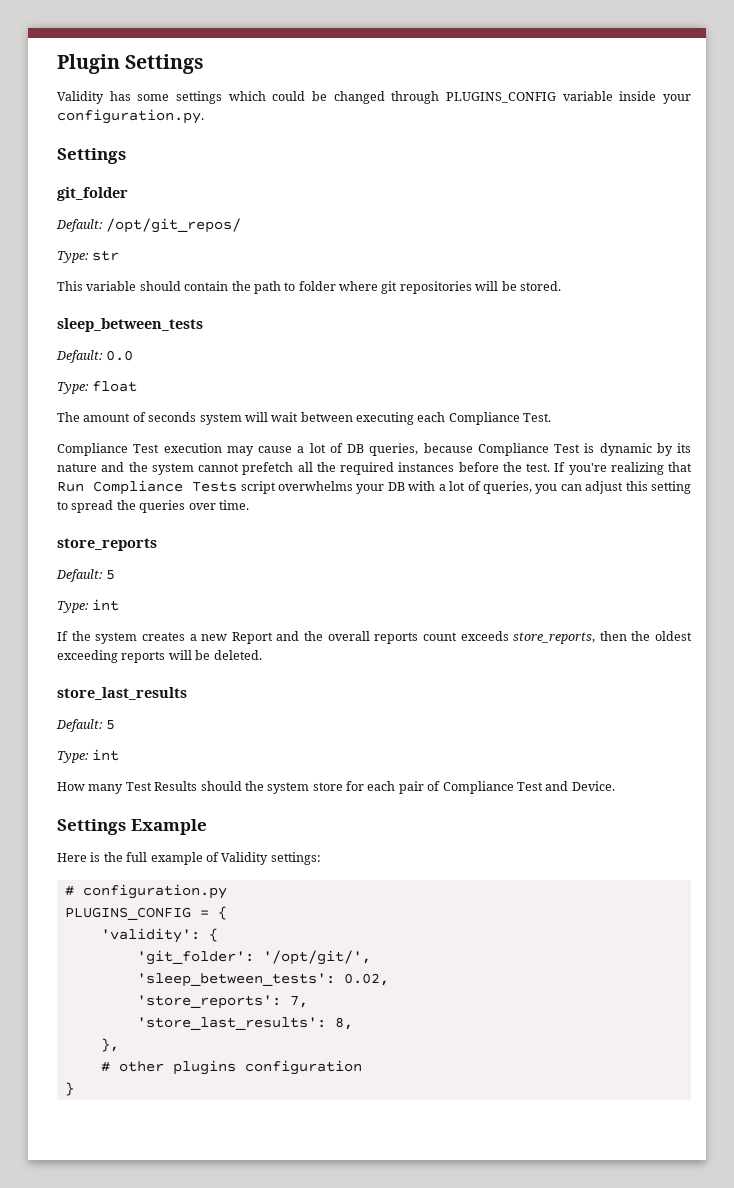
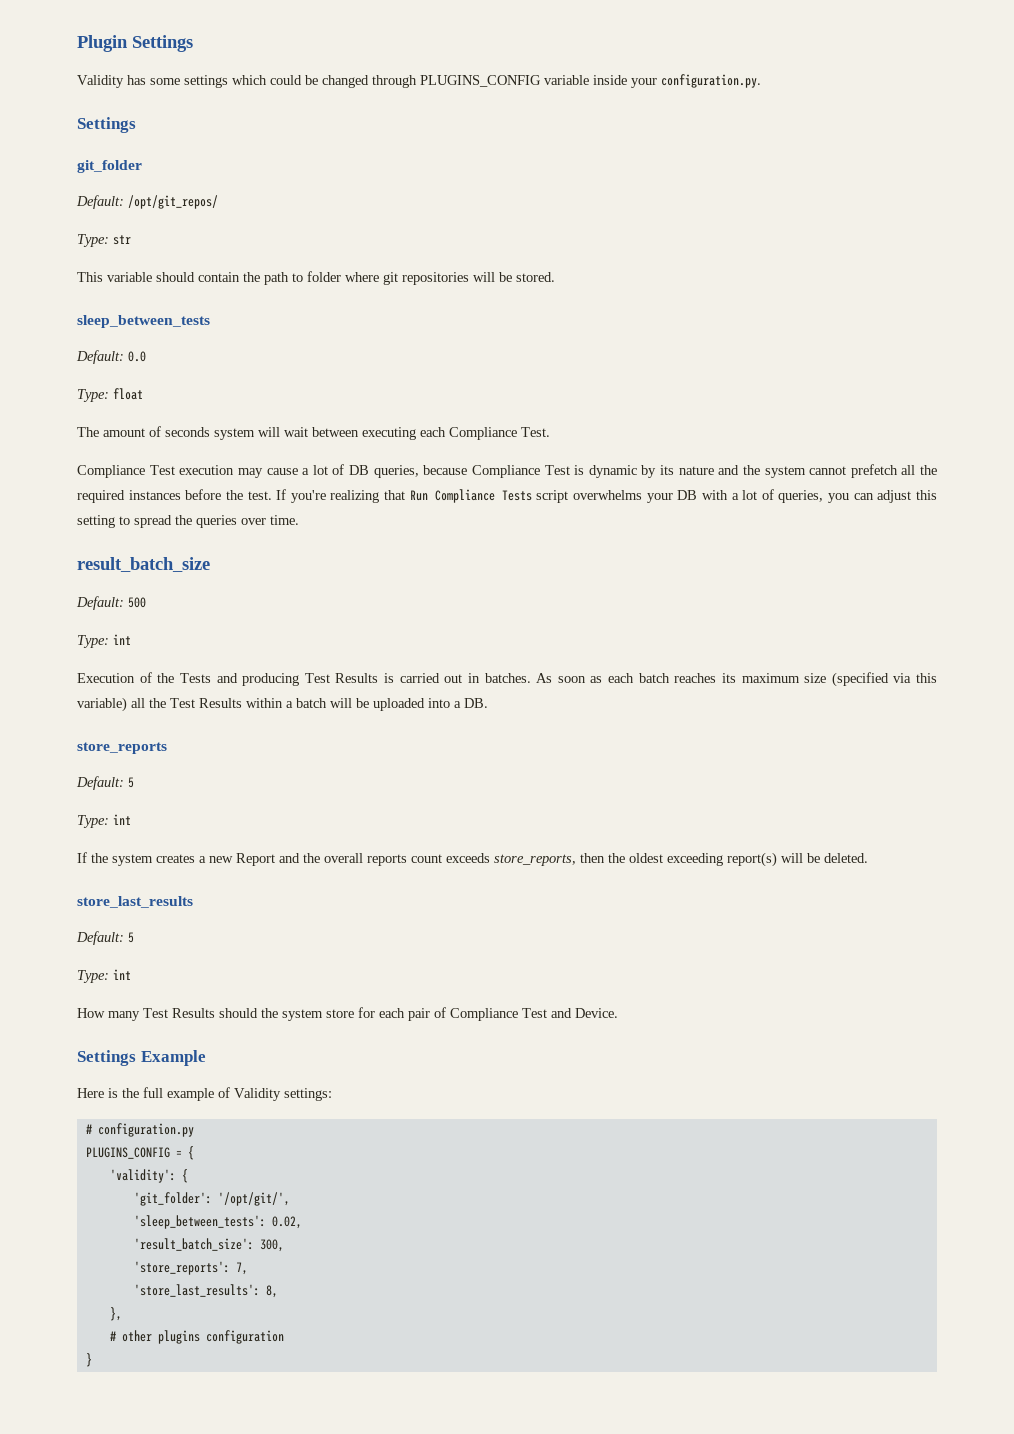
+ result_batch_size
+ Default: 500
+ Type: int
+ Execution of the Tests and producing Test Results is carried out in batches. As soon as each batch reaches its maximum size (specified via this variable) all the Test Results within a batch will be uploaded into a DB.
- If the system creates a new Report and the overall reports count exceeds store_reports, then the oldest exceeding reports will be deleted.
+ If the system creates a new Report and the overall reports count exceeds store_reports, then the oldest exceeding report(s) will be deleted.
+ 'result_batch_size': 300,

